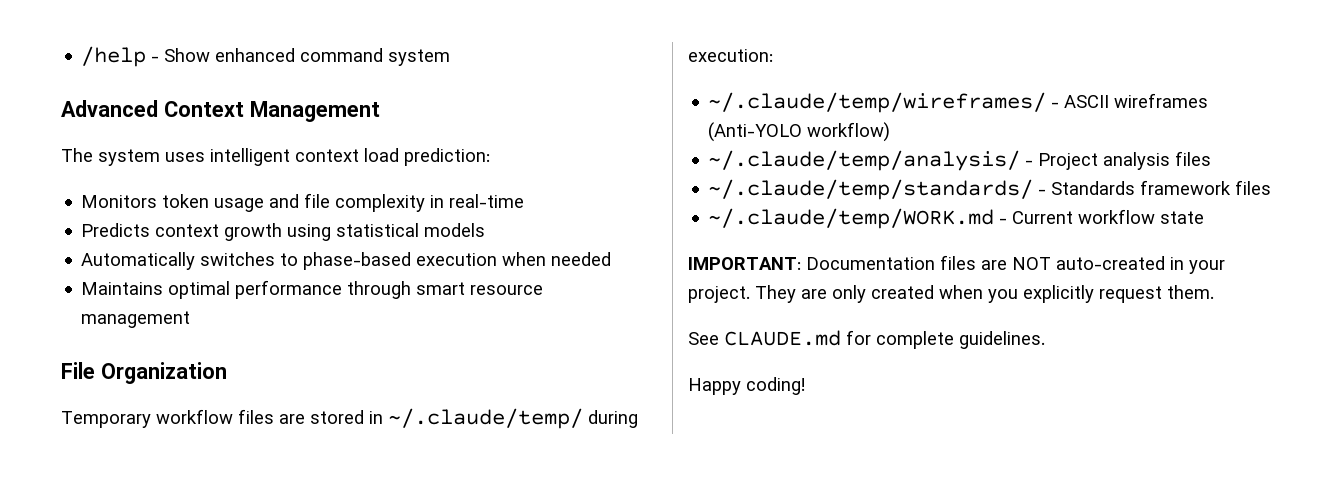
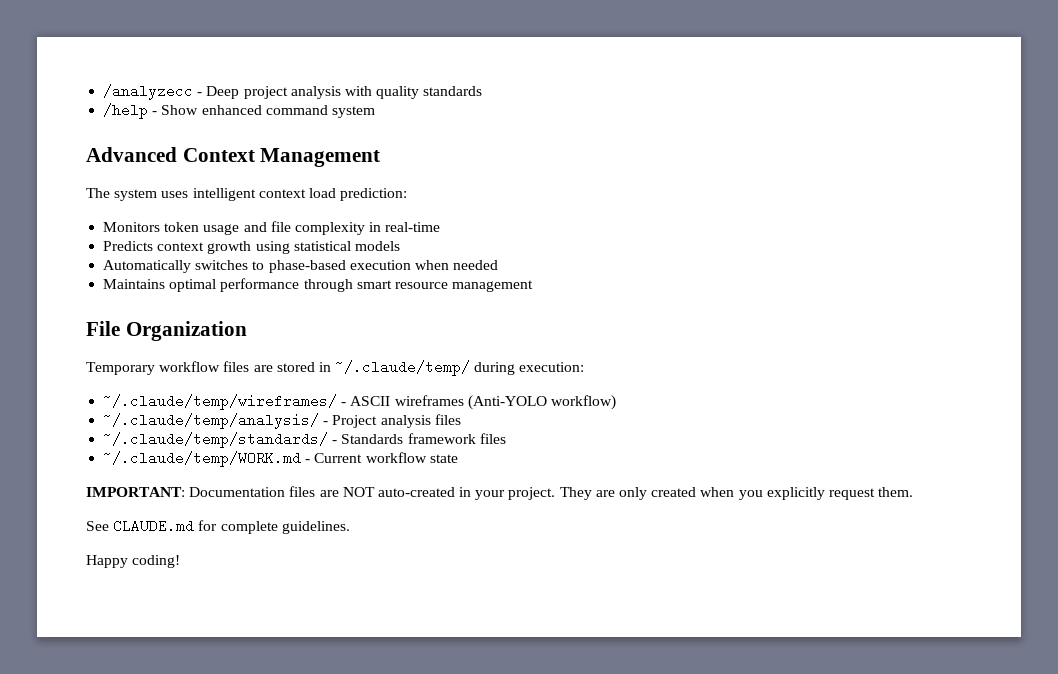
+ /analyzecc - Deep project analysis with quality standards

